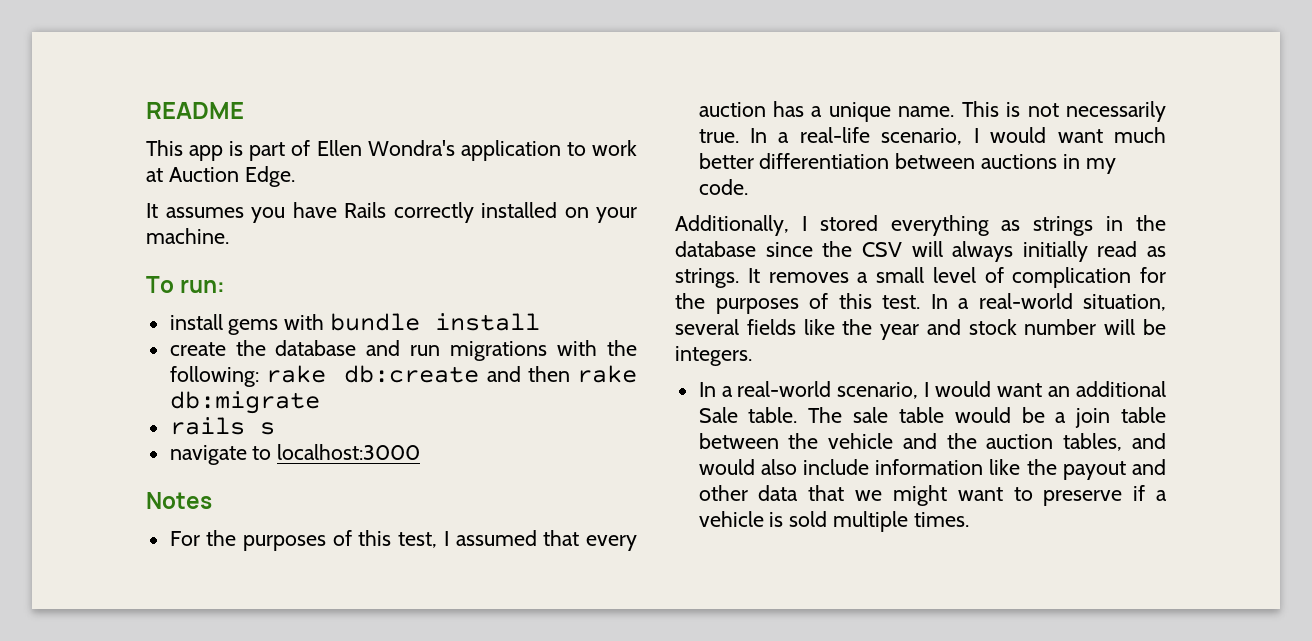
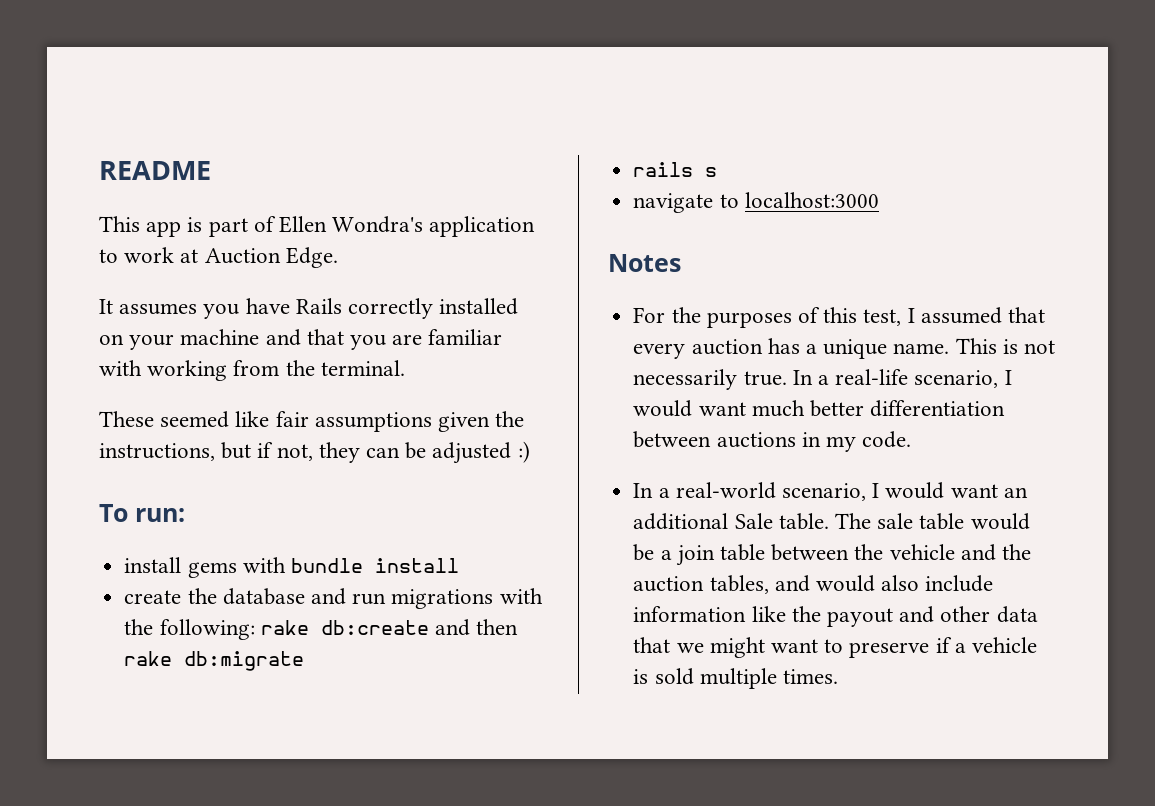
- It assumes you have Rails correctly installed on your machine.
+ It assumes you have Rails correctly installed on your machine and that you are familiar with working from the terminal.
+ These seemed like fair assumptions given the instructions, but if not, they can be adjusted :)
- Additionally, I stored everything as strings in the database since the CSV will always initially read as strings. It removes a small level of complication for the purposes of this test. In a real-world situation, several fields like the year and stock number will be integers.

